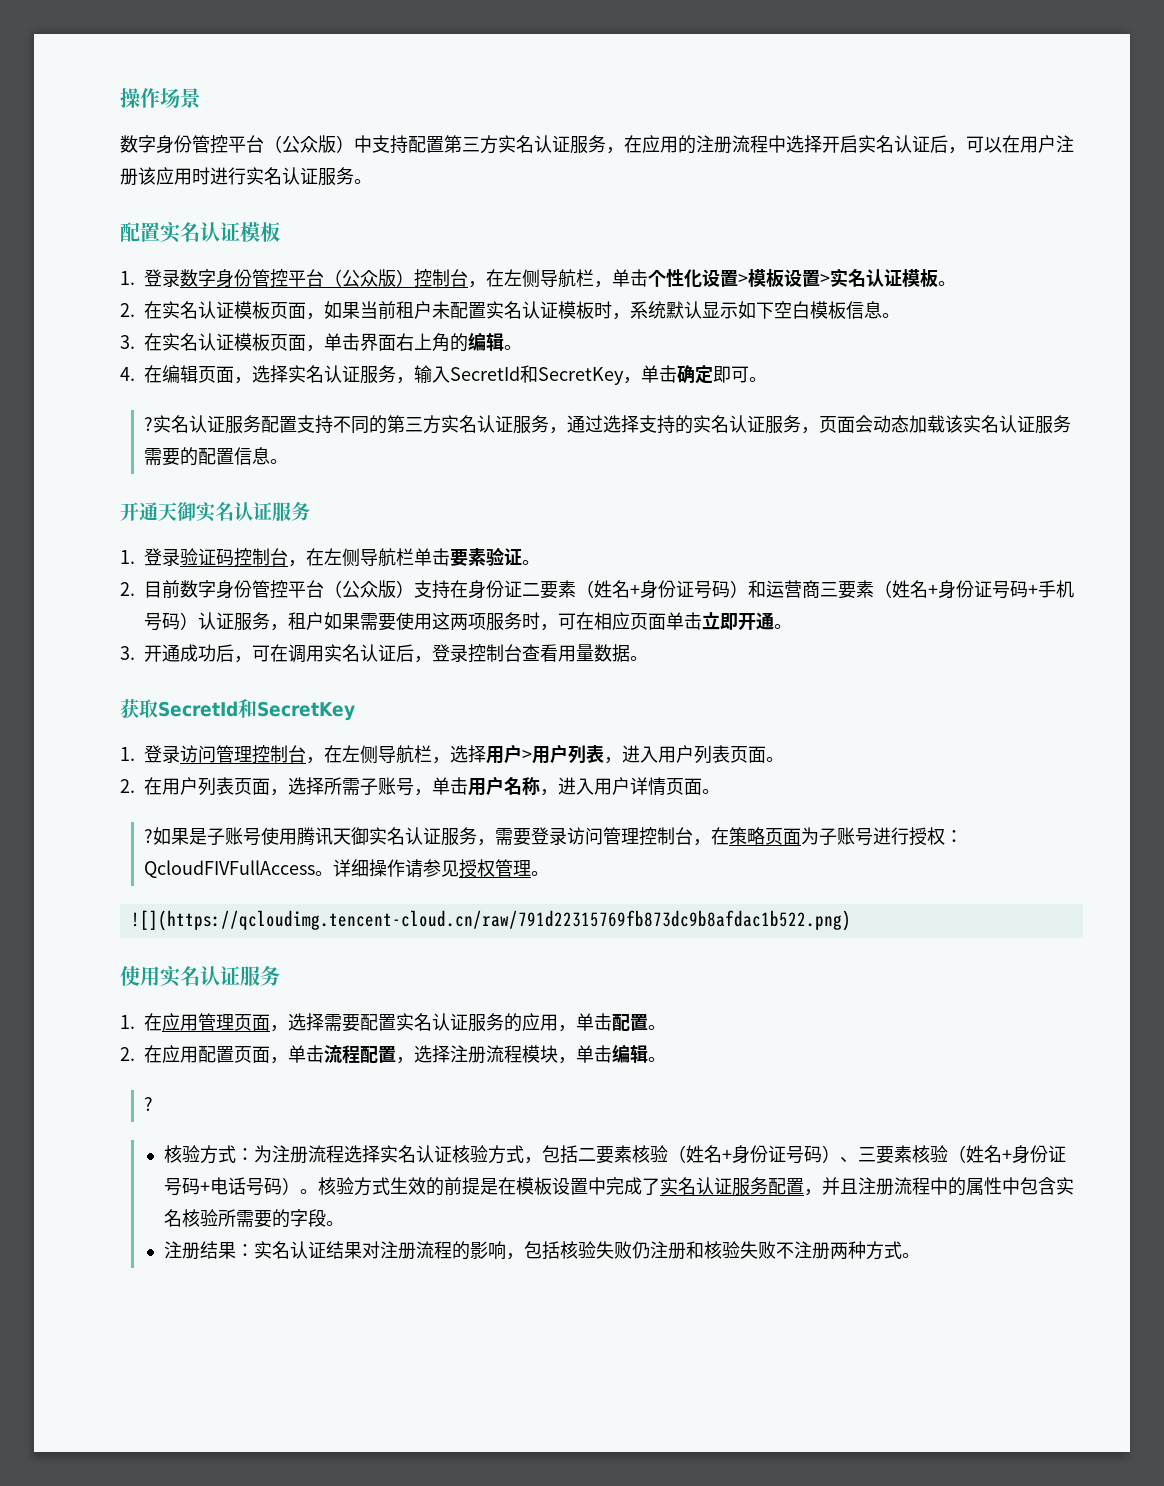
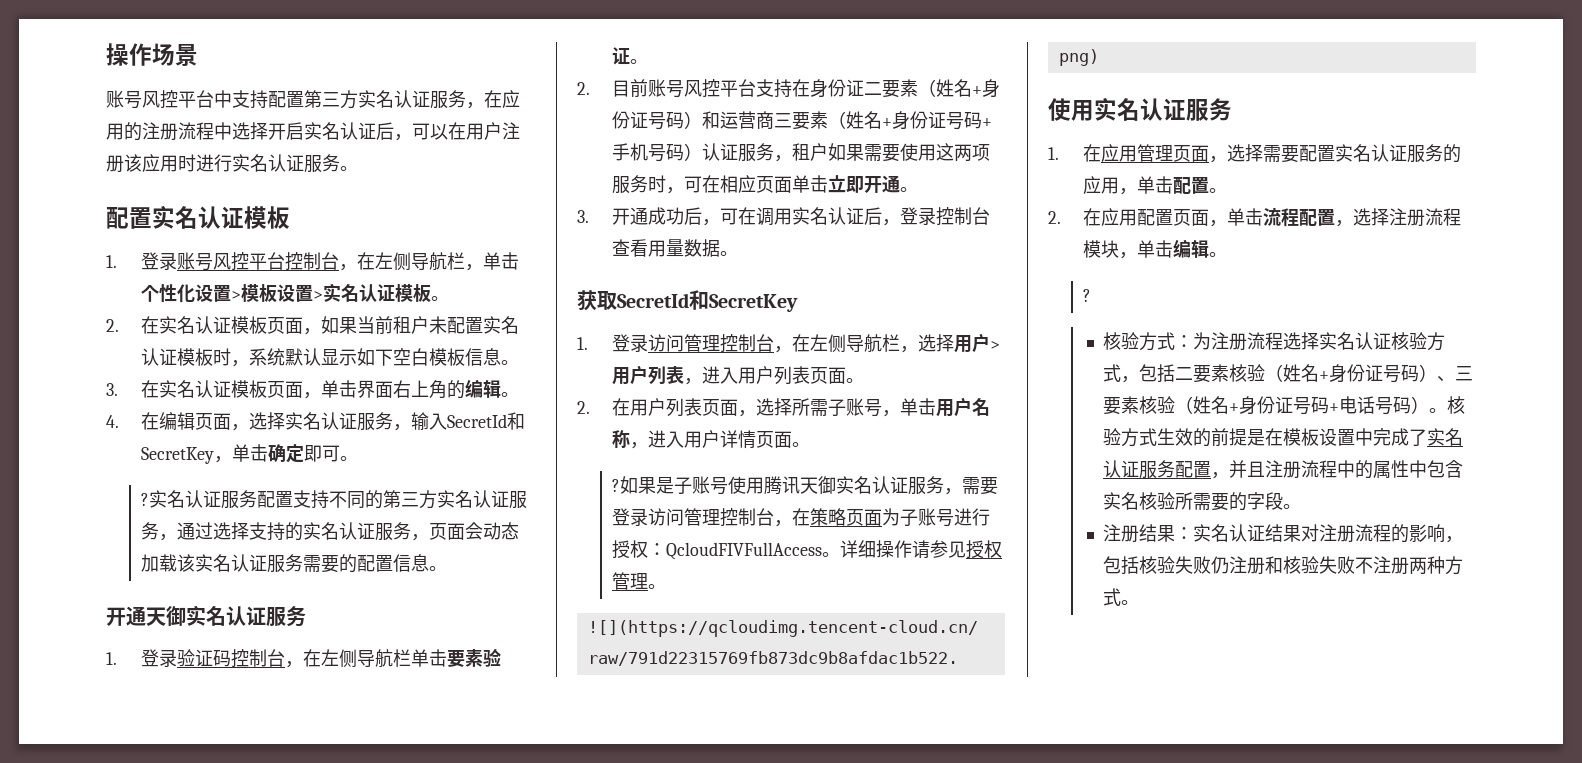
- 数字身份管控平台（公众版）中支持配置第三方实名认证服务，在应用的注册流程中选择开启实名认证后，可以在用户注册该应用时进行实名认证服务。
+ 账号风控平台中支持配置第三方实名认证服务，在应用的注册流程中选择开启实名认证后，可以在用户注册该应用时进行实名认证服务。
- 1.登录数字身份管控平台（公众版）控制台，在左侧导航栏，单击个性化设置>模板设置>实名认证模板。
+ 1.登录账号风控平台控制台，在左侧导航栏，单击个性化设置>模板设置>实名认证模板。
- 2.目前数字身份管控平台（公众版）支持在身份证二要素（姓名+身份证号码）和运营商三要素（姓名+身份证号码+手机号码）认证服务，租户如果需要使用这两项服务时，可在相应页面单击立即开通。
+ 2.目前账号风控平台支持在身份证二要素（姓名+身份证号码）和运营商三要素（姓名+身份证号码+手机号码）认证服务，租户如果需要使用这两项服务时，可在相应页面单击立即开通。

